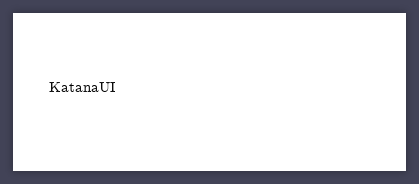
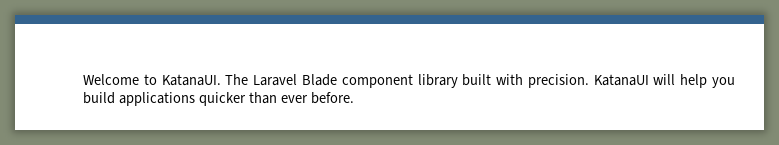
- KatanaUI
+ Welcome to KatanaUI. The Laravel Blade component library built with precision. KatanaUI will help you build applications quicker than ever before.

